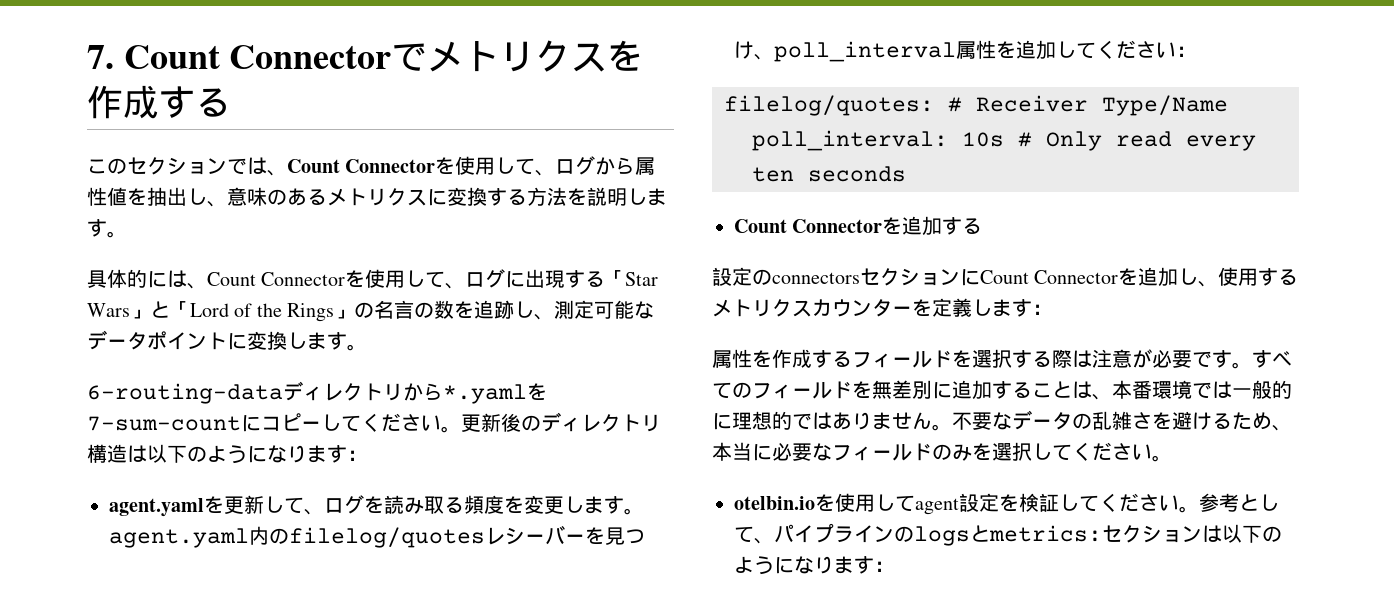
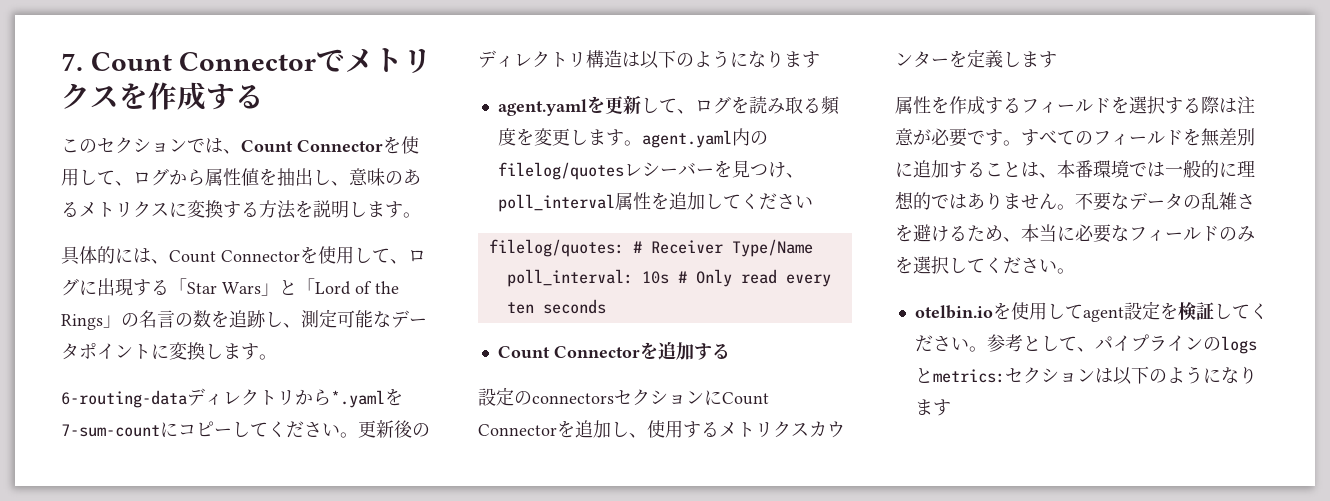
- 更新後のディレクトリ構造は以下のようになります：
+ 更新後のディレクトリ構造は以下のようになります
- agent.yamlを更新して、ログを読み取る頻度を変更します。agent.yaml内のfilelog/quotesレシーバーを見つけ、poll_interval属性を追加してください：
+ agent.yamlを更新して、ログを読み取る頻度を変更します。agent.yaml内のfilelog/quotesレシーバーを見つけ、poll_interval属性を追加してください
- 設定のconnectorsセクションにCount Connectorを追加し、使用するメトリクスカウンターを定義します：
+ 設定のconnectorsセクションにCount Connectorを追加し、使用するメトリクスカウンターを定義します
- 参考として、パイプラインのlogsとmetrics:セクションは以下のようになります：
+ 参考として、パイプラインのlogsとmetrics:セクションは以下のようになります

